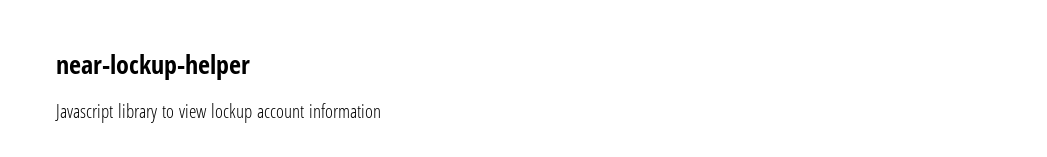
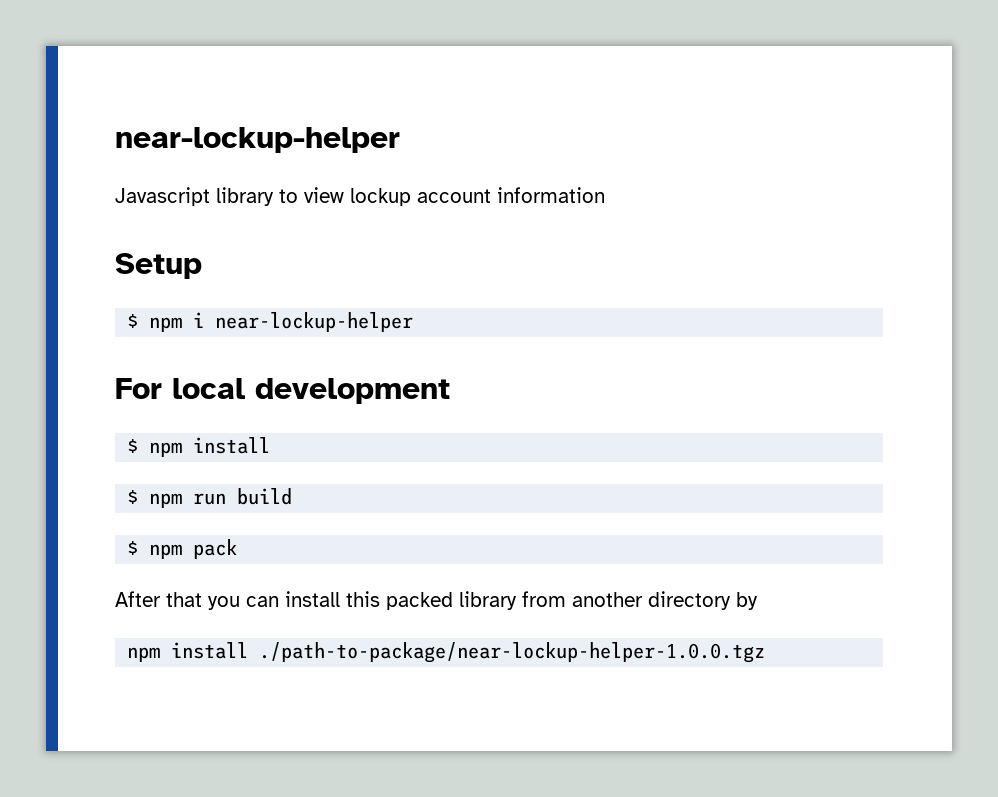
+ Setup
+ $ npm i near-lockup-helper
+ For local development
+ $ npm install
+ $ npm run build
+ $ npm pack
+ After that you can install this packed library from another directory by
+ npm install ./path-to-package/near-lockup-helper-1.0.0.tgz

